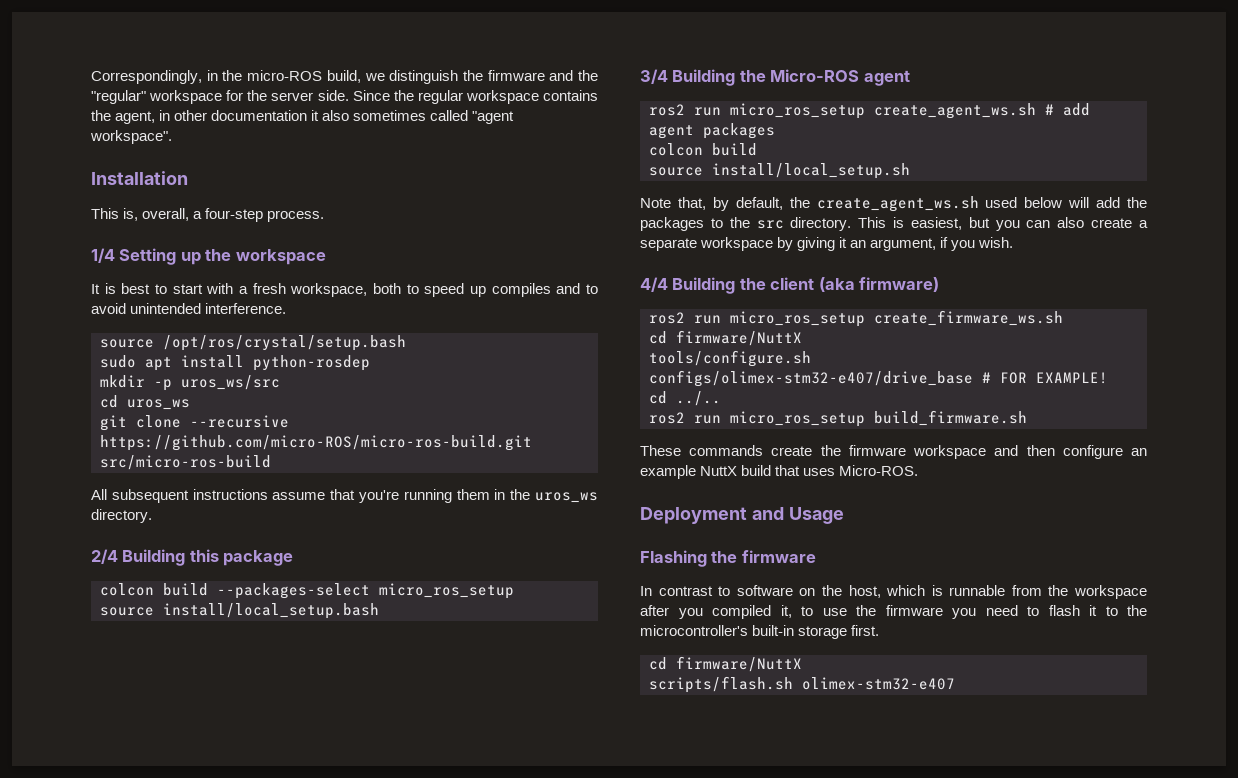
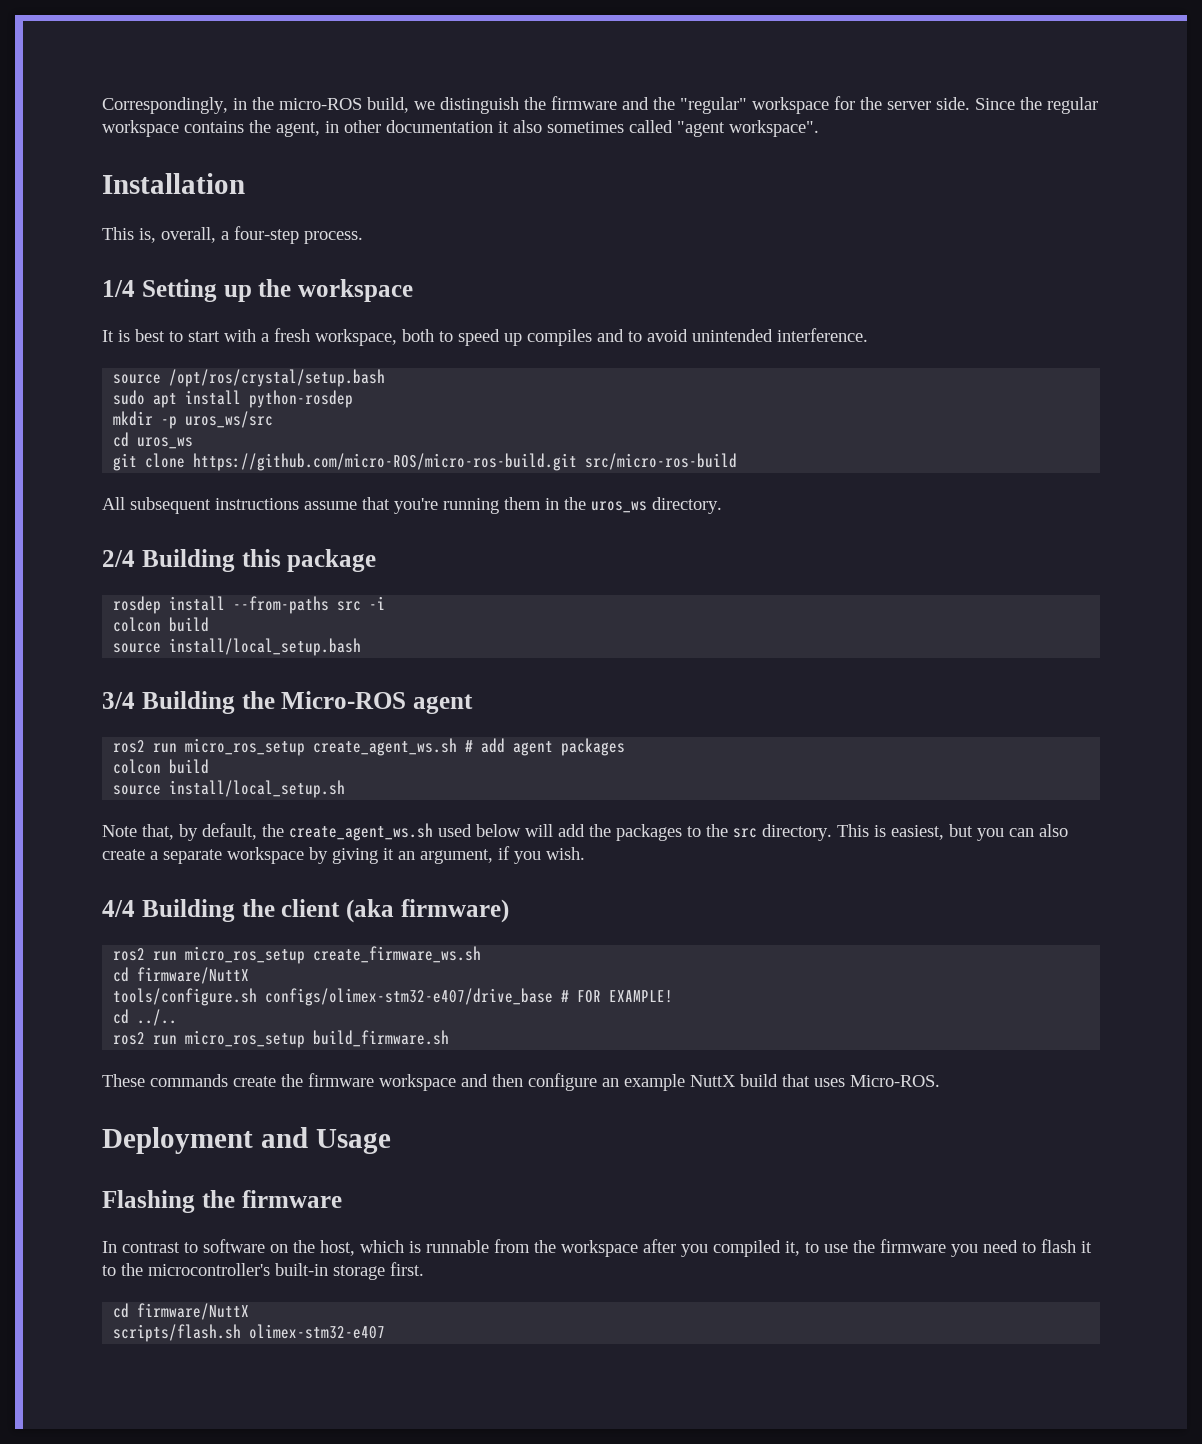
- git clone --recursive https://github.com/micro-ROS/micro-ros-build.git src/micro-ros-build
+ git clone https://github.com/micro-ROS/micro-ros-build.git src/micro-ros-build
- colcon build --packages-select micro_ros_setup
+ rosdep install --from-paths src -i
+ colcon build

